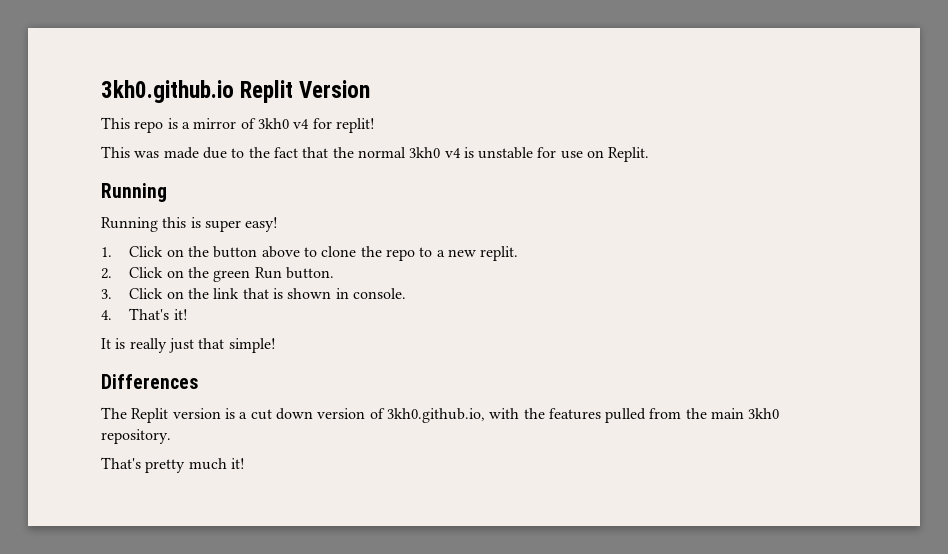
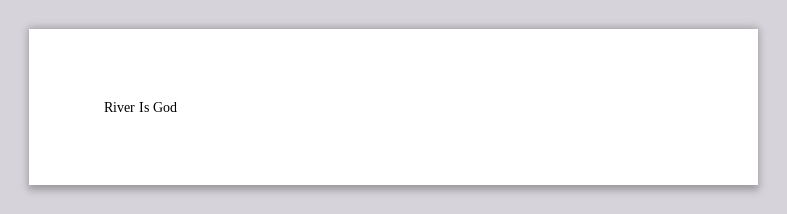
- 3kh0.github.io Replit Version
- This repo is a mirror of 3kh0 v4 for replit!
- This was made due to the fact that the normal 3kh0 v4 is unstable for use on Replit.
- Running
- Running this is super easy!
- 1. Click on the button above to clone the repo to a new replit.
- 2. Click on the green Run button.
- 3. Click on the link that is shown in console.
- 4. That's it!
- It is really just that simple!
- Differences
- The Replit version is a cut down version of 3kh0.github.io, with the features pulled from the main 3kh0 repository.
- That's pretty much it!
+ River Is God

